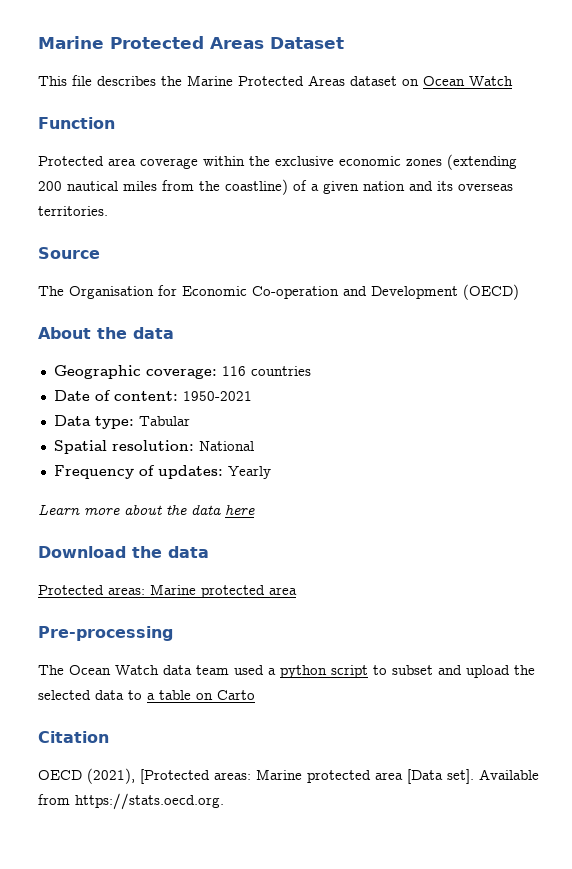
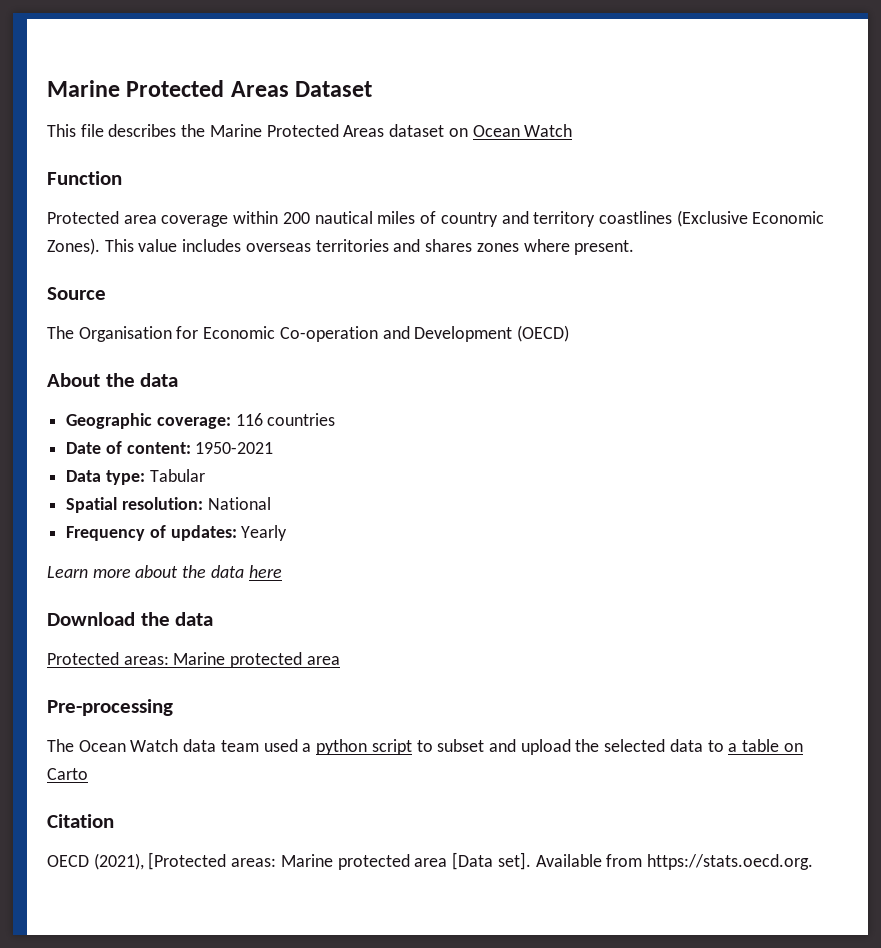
- Protected area coverage within the exclusive economic zones (extending 200 nautical miles from the coastline) of a given nation and its overseas territories.
+ Protected area coverage within 200 nautical miles of country and territory coastlines (Exclusive Economic Zones). This value includes overseas territories and shares zones where present.

